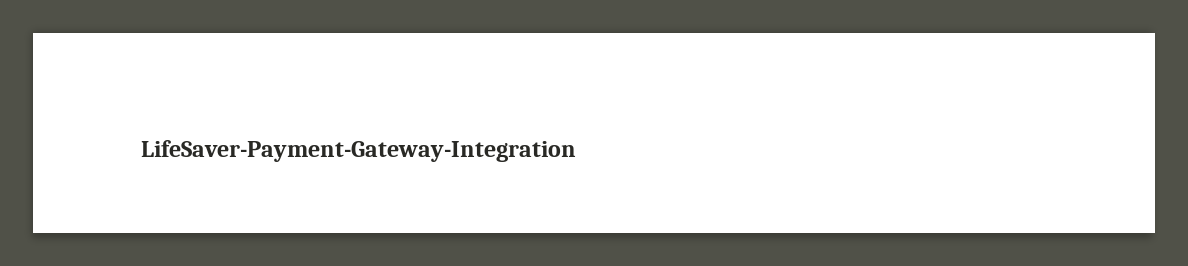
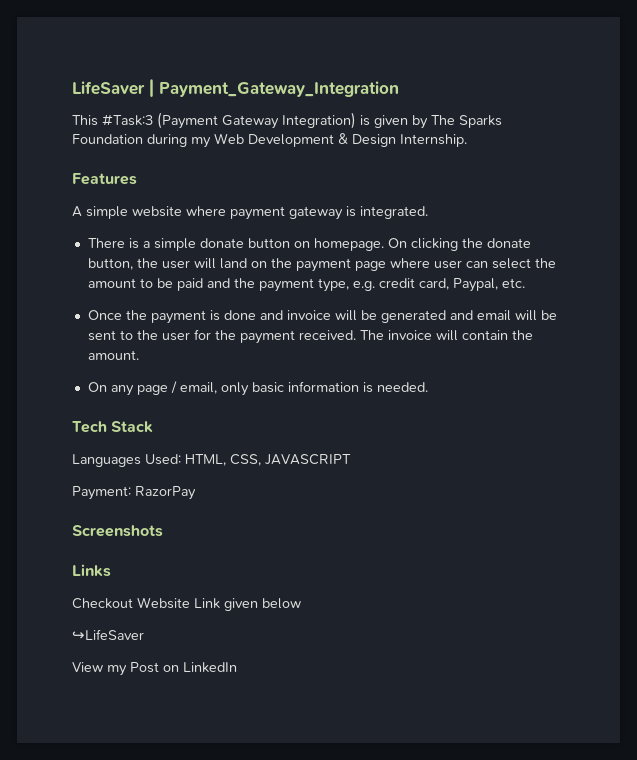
- LifeSaver-Payment-Gateway-Integration
+ LifeSaver | Payment_Gateway_Integration
+ This #Task:3 (Payment Gateway Integration) is given by The Sparks Foundation during my Web Development & Design Internship.
+ Features
+ A simple website where payment gateway is integrated.
+ There is a simple donate button on homepage. On clicking the donate button, the user will land on the payment page where user can select the amount to be paid and the payment type, e.g. credit card, Paypal, etc.
+ Once the payment is done and invoice will be generated and email will be sent to the user for the payment received. The invoice will contain the amount.
+ On any page / email, only basic information is needed.
+ Tech Stack
+ Languages Used: HTML, CSS, JAVASCRIPT
+ Payment: RazorPay
+ Screenshots
+ Links
+ Checkout Website Link given below
+ ↪LifeSaver
+ View my Post on LinkedIn

